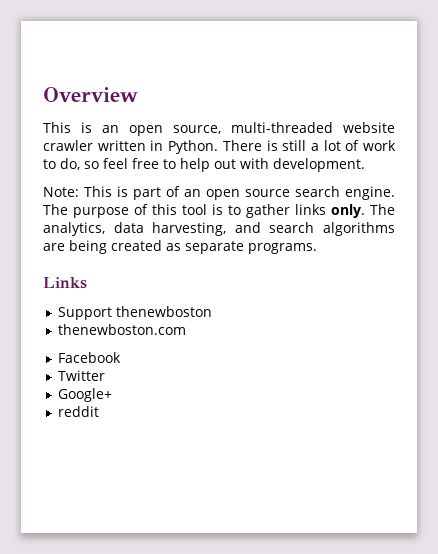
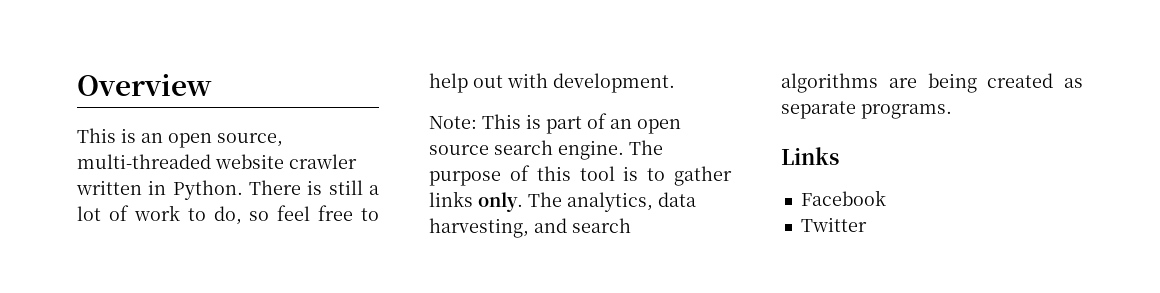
- Support thenewboston
- thenewboston.com
- Google+
- reddit

